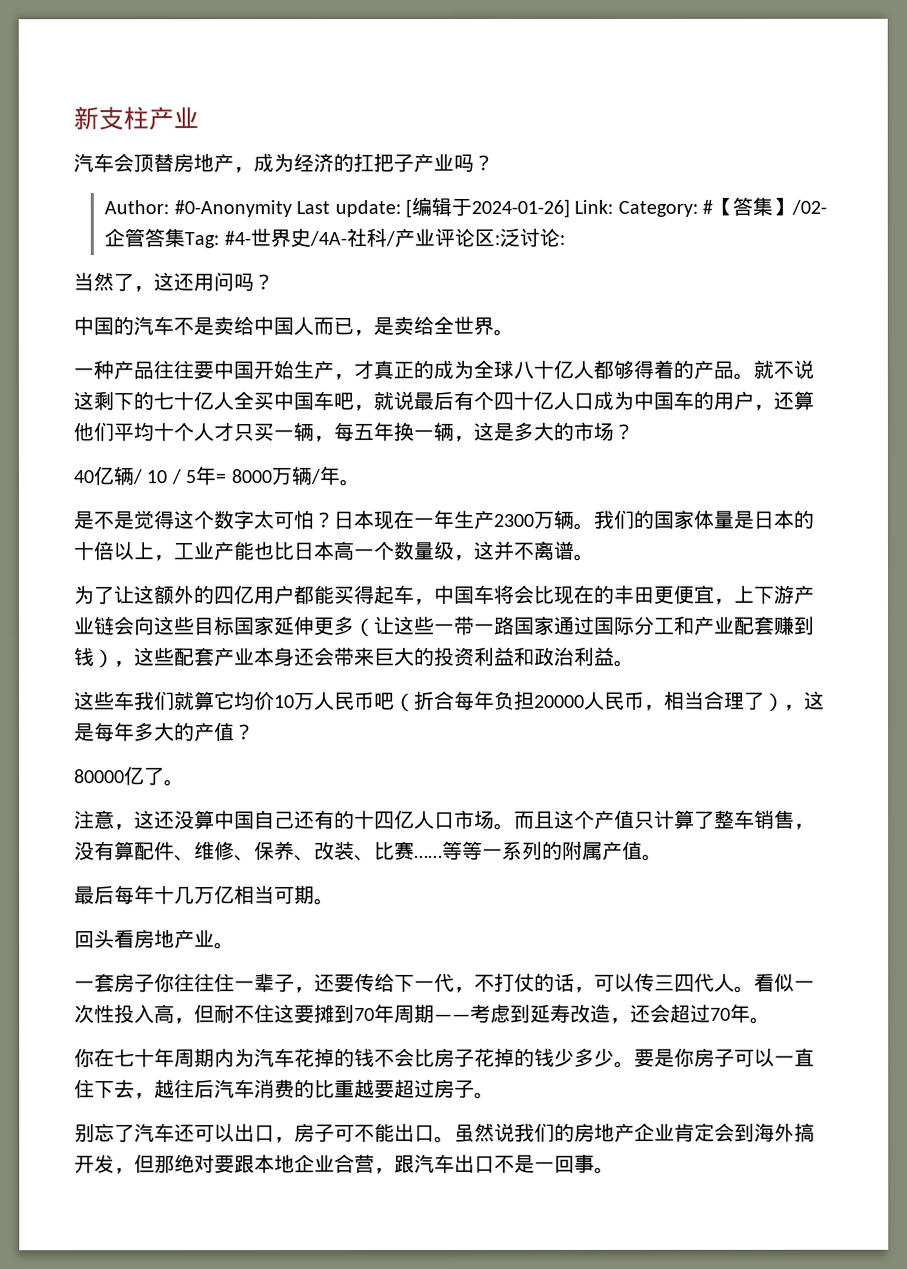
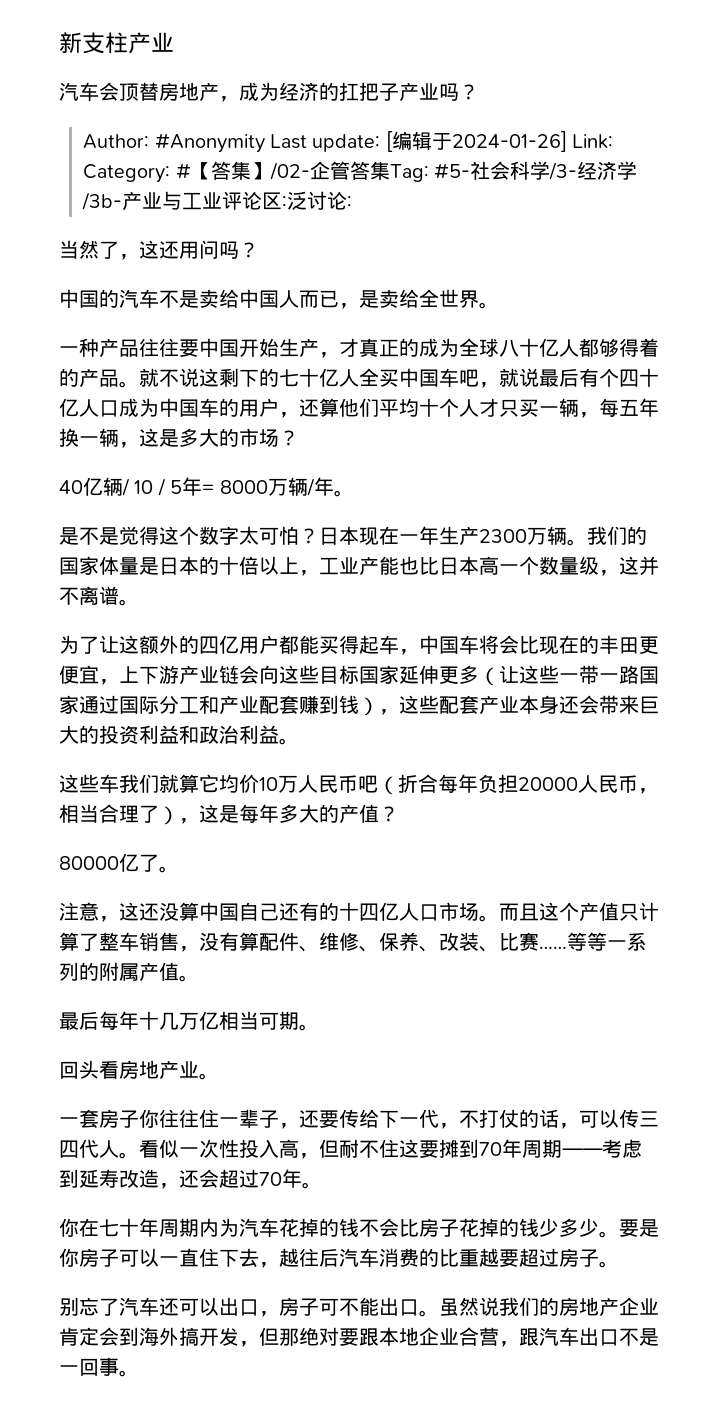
- Author: #0-Anonymity Last update: [编辑于2024-01-26] Link: Category: #【答集】/02-企管答集Tag: #4-世界史/4A-社科/产业评论区:泛讨论:
+ Author: #Anonymity Last update: [编辑于2024-01-26] Link: Category: #【答集】/02-企管答集Tag: #5-社会科学/3-经济学/3b-产业与工业评论区:泛讨论:

